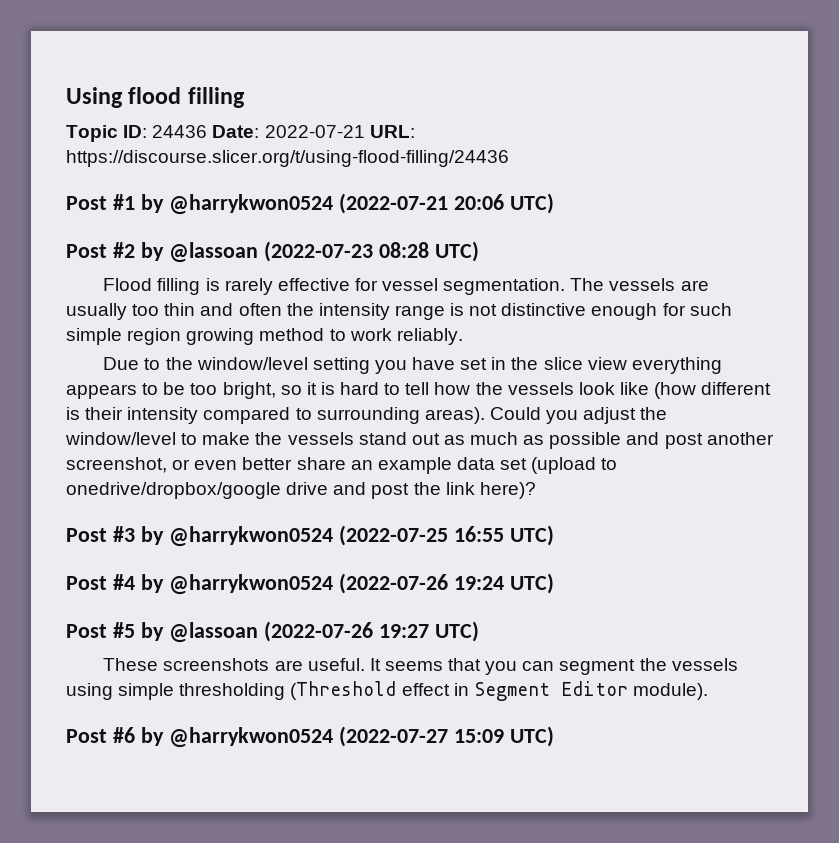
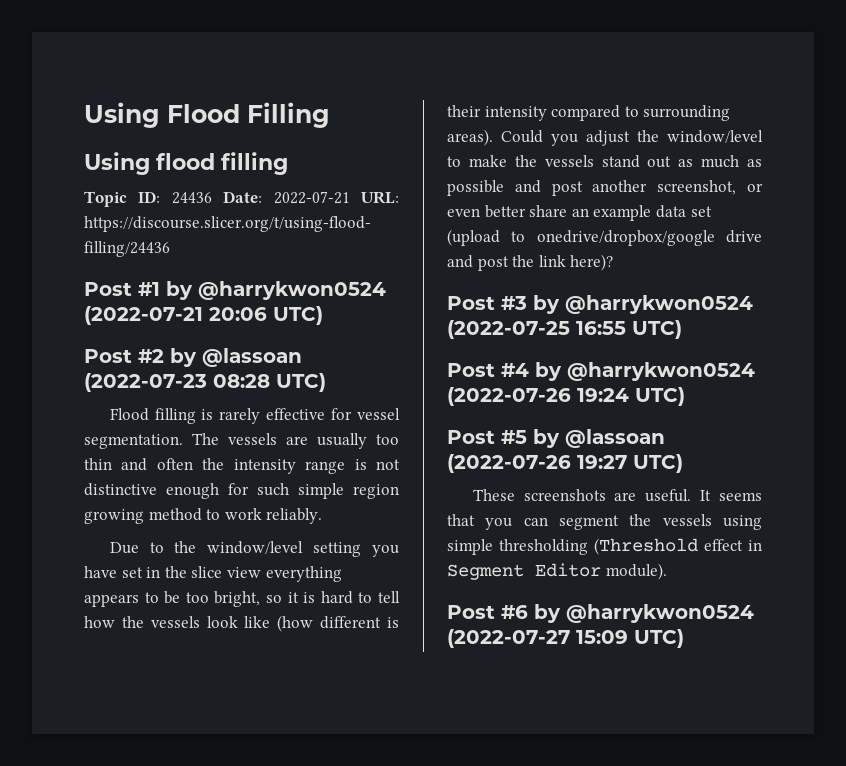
+ Using Flood Filling

